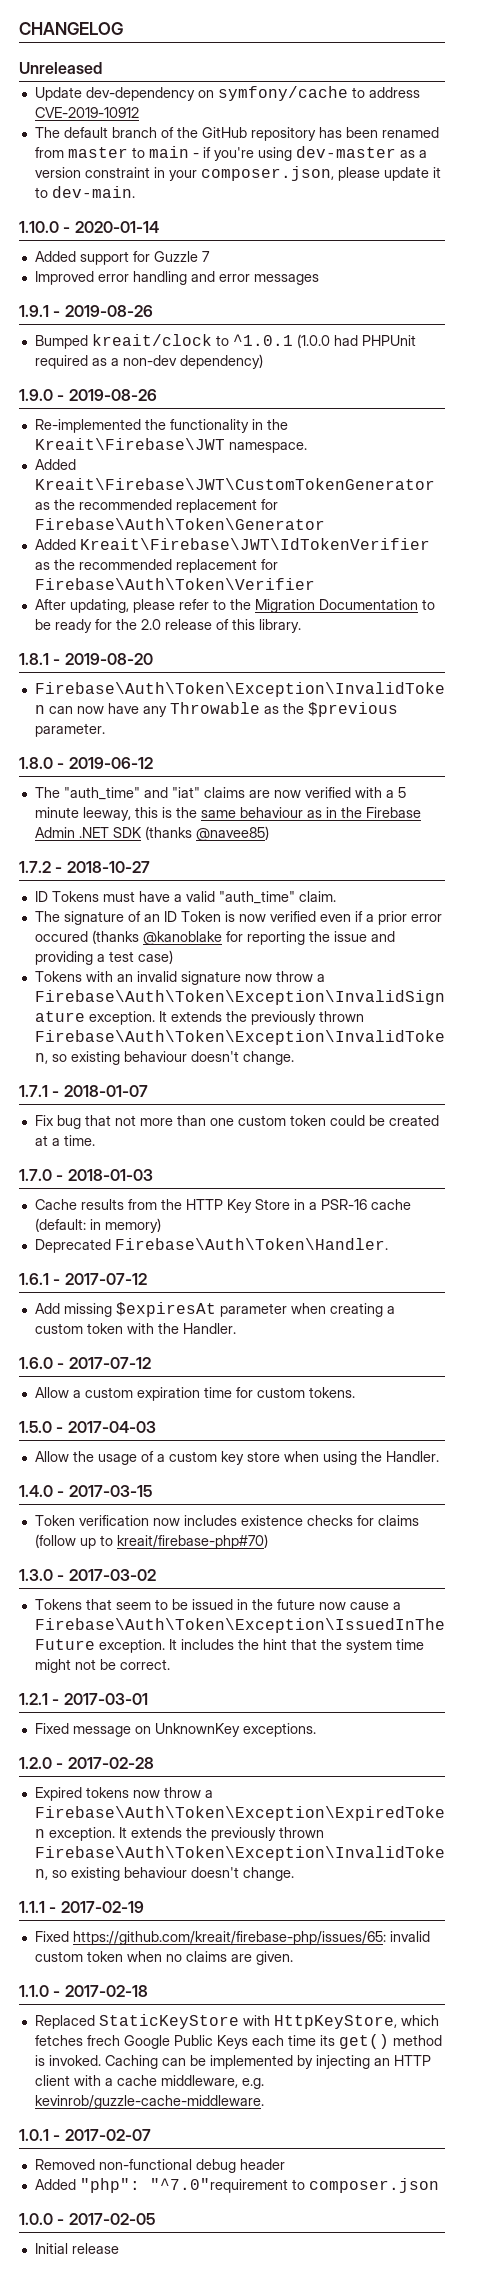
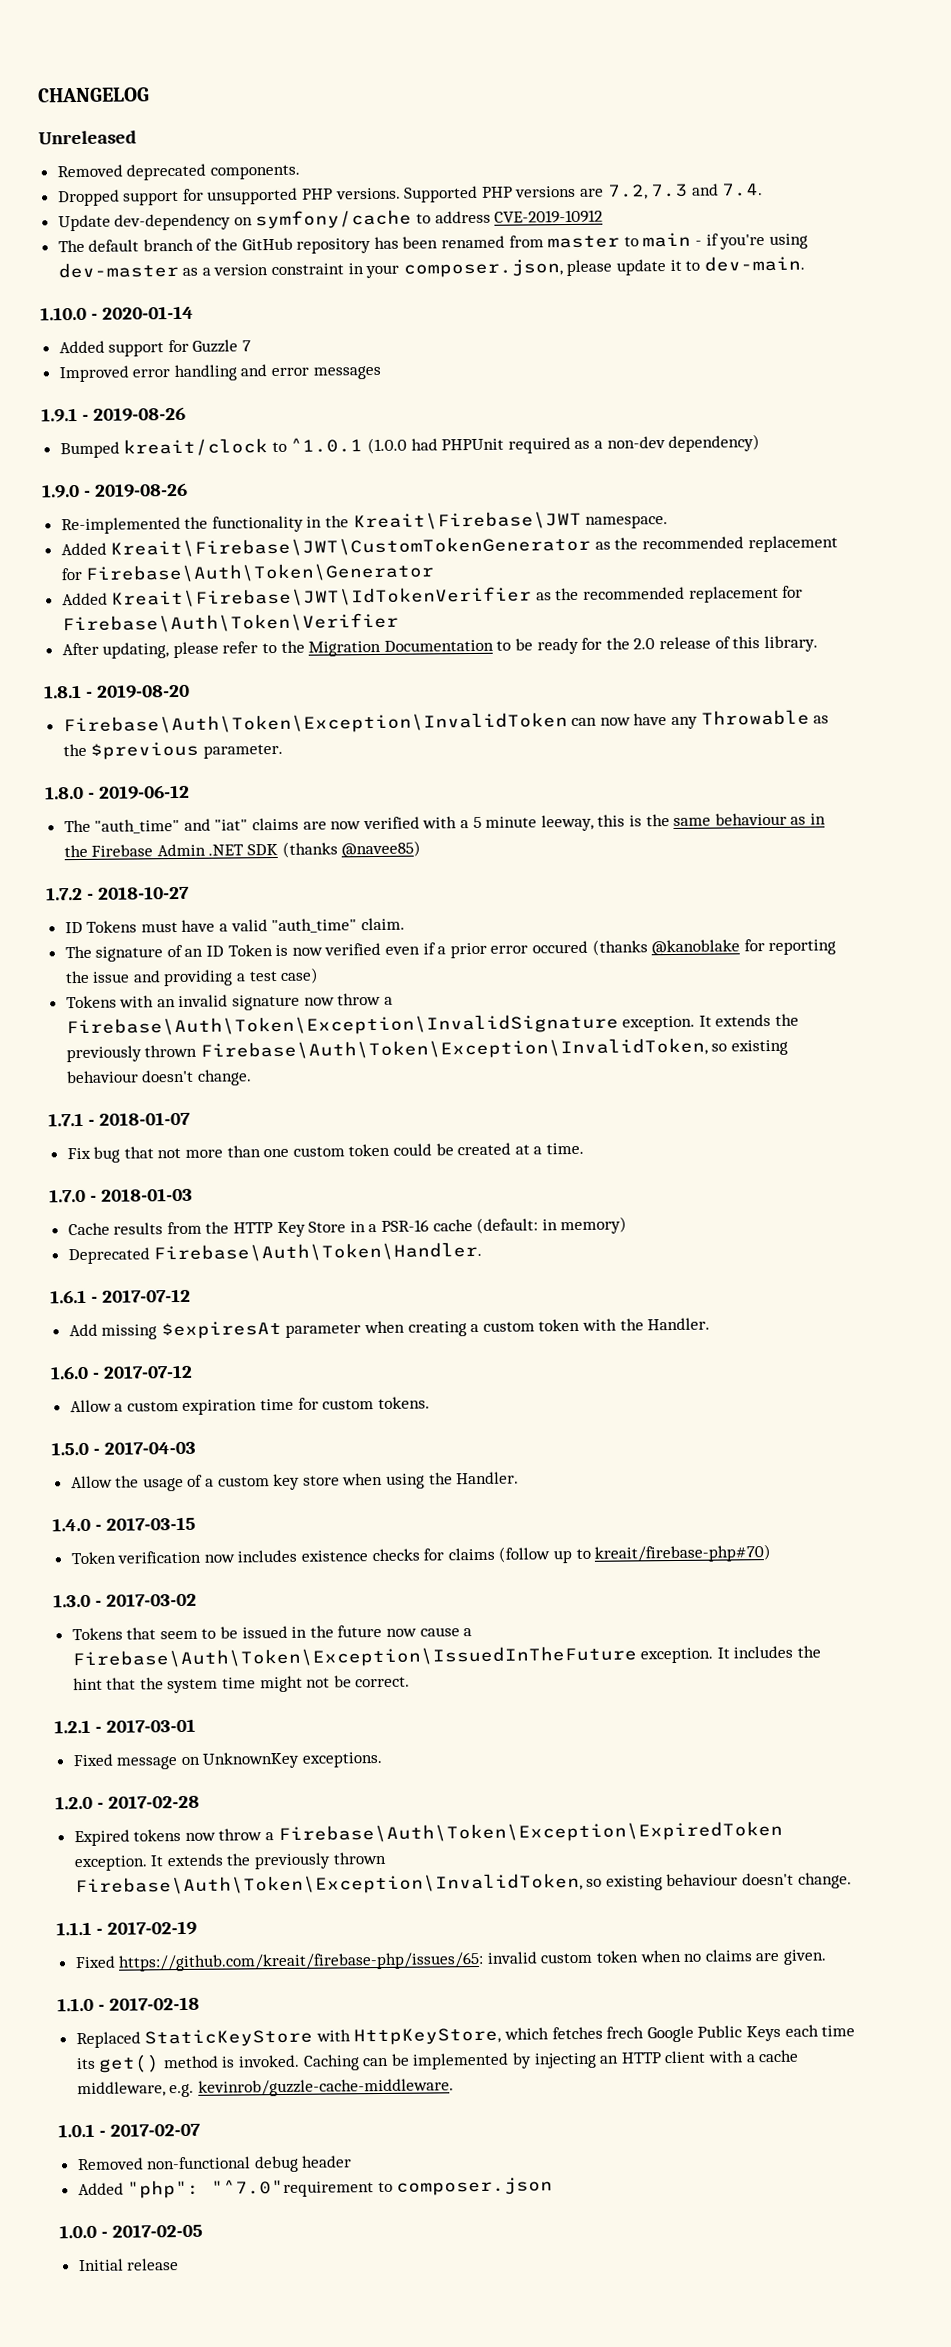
+ Removed deprecated components.
+ Dropped support for unsupported PHP versions. Supported PHP versions are 7.2, 7.3 and 7.4.

